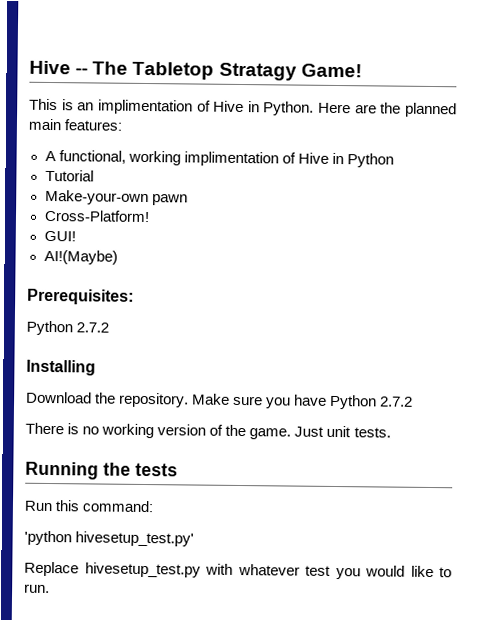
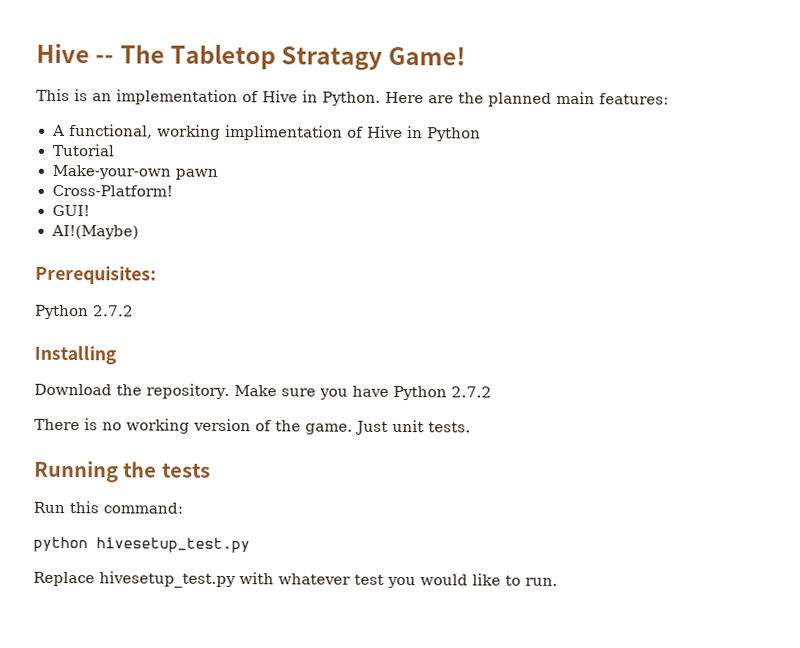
- This is an implimentation of Hive in Python.
+ This is an implementation of Hive in Python.
- 'python hivesetup_test.py'
+ python hivesetup_test.py

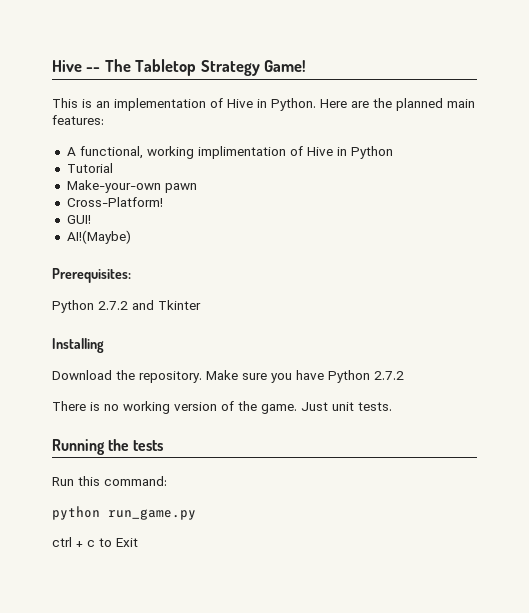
- Hive -- The Tabletop Stratagy Game!
+ Hive -- The Tabletop Strategy Game!
  Prerequisites:
- Python 2.7.2
+ Python 2.7.2 and Tkinter
- python hivesetup_test.py
- Replace hivesetup_test.py with whatever test you would like to run.
+ python run_game.py
+ ctrl + c to Exit

